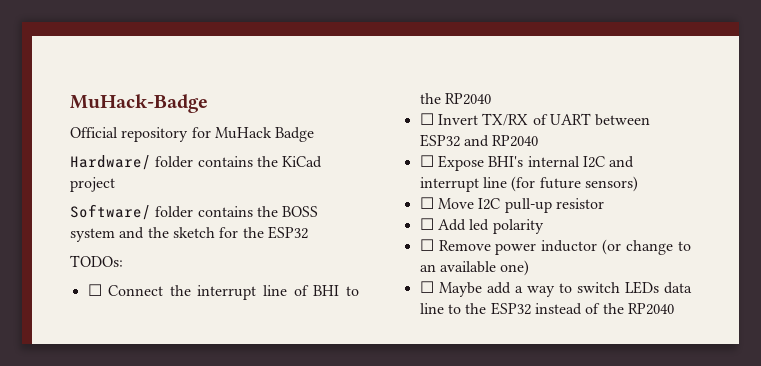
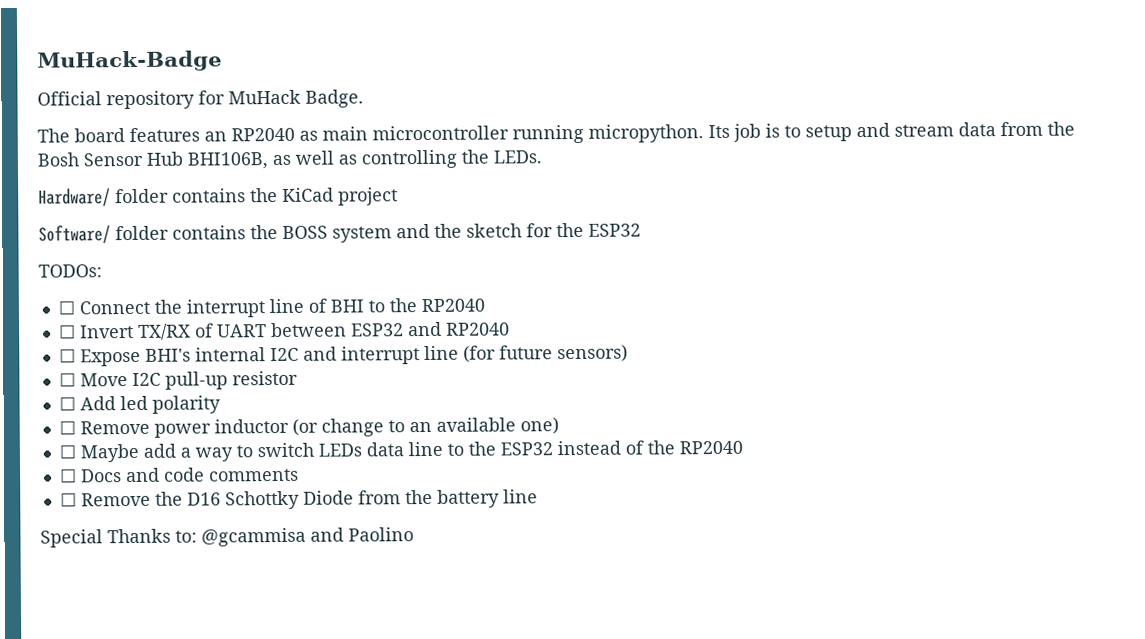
- Official repository for MuHack Badge
+ Official repository for MuHack Badge.
+ The board features an RP2040 as main microcontroller running micropython. Its job is to setup and stream data from the Bosh Sensor Hub BHI106B, as well as controlling the LEDs.
+ ☐ Docs and code comments
+ ☐ Remove the D16 Schottky Diode from the battery line
+ Special Thanks to: @gcammisa and Paolino

